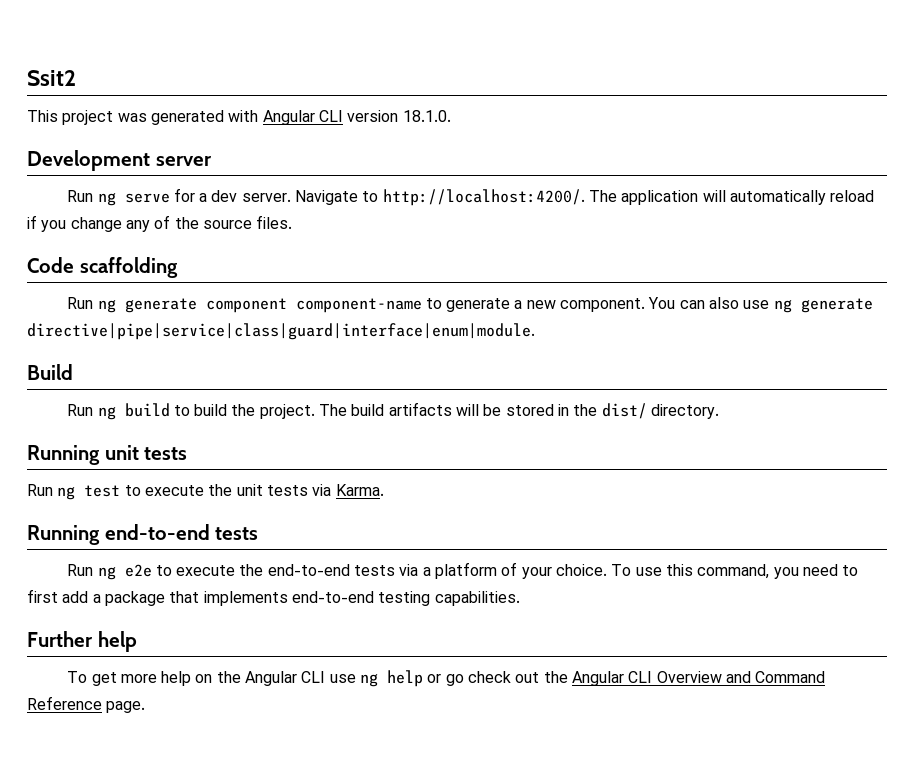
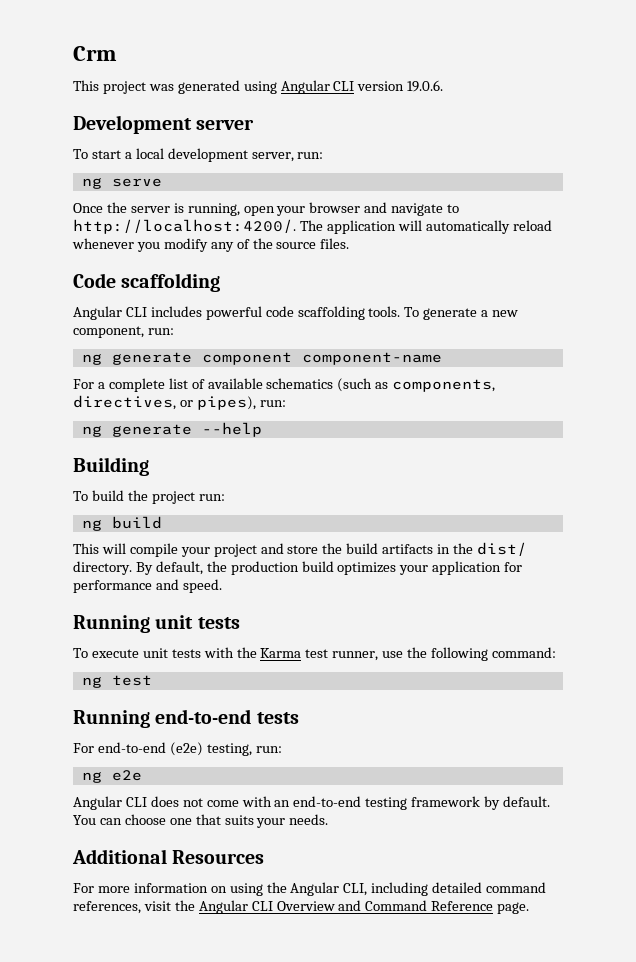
- Ssit2
+ Crm
- This project was generated with Angular CLI version 18.1.0.
+ This project was generated using Angular CLI version 19.0.6.
- Run ng serve for a dev server. Navigate to http://localhost:4200/.
+ To start a local development server, run:
+ ng serve
+ Once the server is running, open your browser and navigate to http://localhost:4200/.
- The application will automatically reload if you change any of the source files.
+ The application will automatically reload whenever you modify any of the source files.
- Run ng generate component component-name to generate a new component. You can also use ng generate directive|pipe|service|class|guard|interface|enum|module.
- Build
- Run ng build to build the project. The build artifacts will be stored in the dist/ directory.
+ Angular CLI includes powerful code scaffolding tools. To generate a new component, run:
+ ng generate component component-name
+ For a complete list of available schematics (such as components, directives, or pipes), run:
+ ng generate --help
+ Building
+ To build the project run:
+ ng build
+ This will compile your project and store the build artifacts in the dist/ directory. By default, the production build optimizes your application for performance and speed.
  Running unit tests
- Run ng test to execute the unit tests via Karma.
+ To execute unit tests with the Karma test runner, use the following command:
+ ng test
  Running end-to-end tests
- Run ng e2e to execute the end-to-end tests via a platform of your choice. To use this command, you need to first add a package that implements end-to-end testing capabilities.
- Further help
- To get more help on the Angular CLI use ng help or go check out the Angular CLI Overview and Command Reference page.
+ For end-to-end (e2e) testing, run:
+ ng e2e
+ Angular CLI does not come with an end-to-end testing framework by default. You can choose one that suits your needs.
+ Additional Resources
+ For more information on using the Angular CLI, including detailed command references, visit the Angular CLI Overview and Command Reference page.

